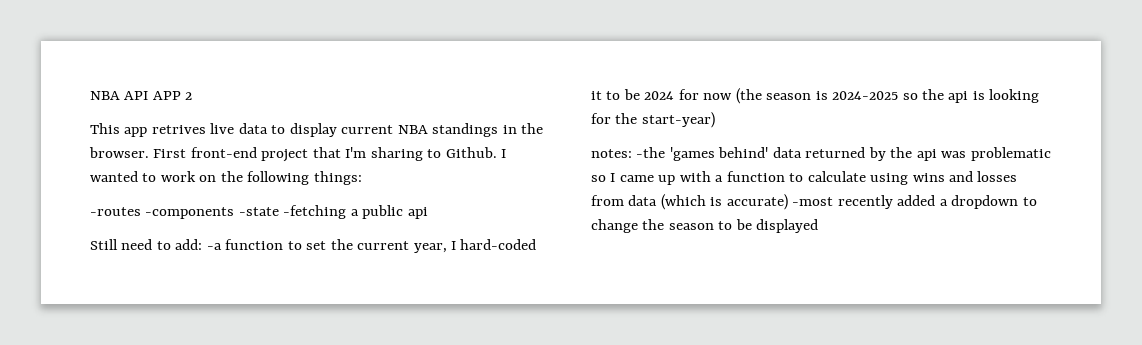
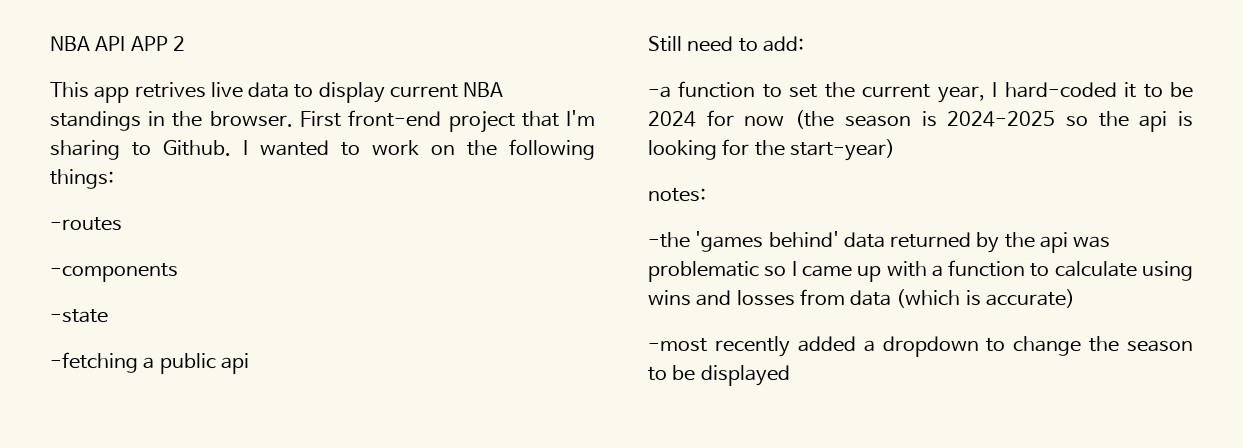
- -routes -components -state -fetching a public api
+ -routes
+ -components
+ -state
+ -fetching a public api
- Still need to add: -a function to set the current year, I hard-coded it to be 2024 for now (the season is 2024-2025 so the api is looking for the start-year)
+ Still need to add:
+ -a function to set the current year, I hard-coded it to be 2024 for now (the season is 2024-2025 so the api is looking for the start-year)
- notes: -the 'games behind' data returned by the api was problematic so I came up with a function to calculate using wins and losses from data (which is accurate) -most recently added a dropdown to change the season to be displayed
+ notes:
+ -the 'games behind' data returned by the api was problematic so I came up with a function to calculate using wins and losses from data (which is accurate)
+ -most recently added a dropdown to change the season to be displayed

